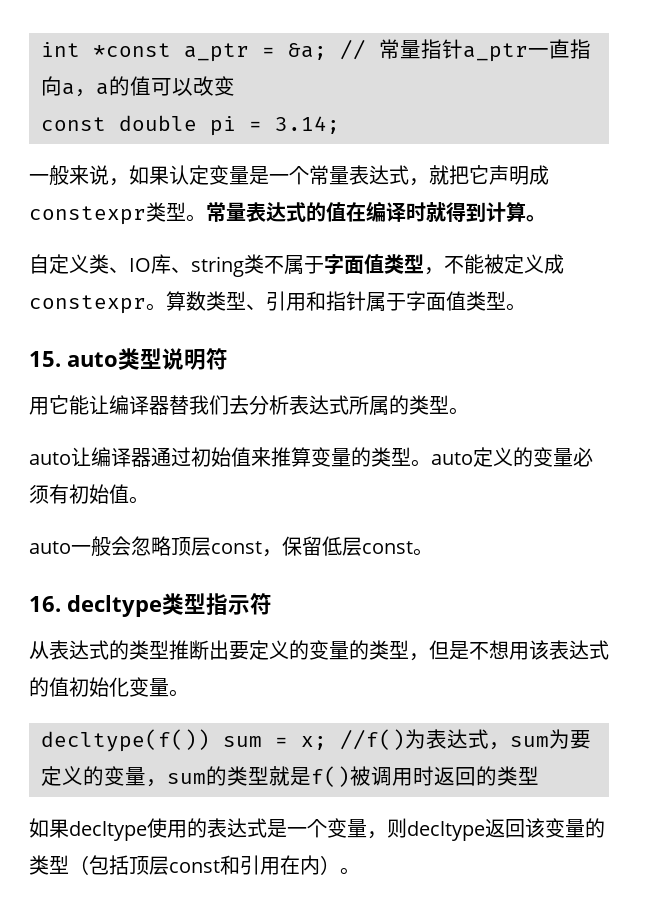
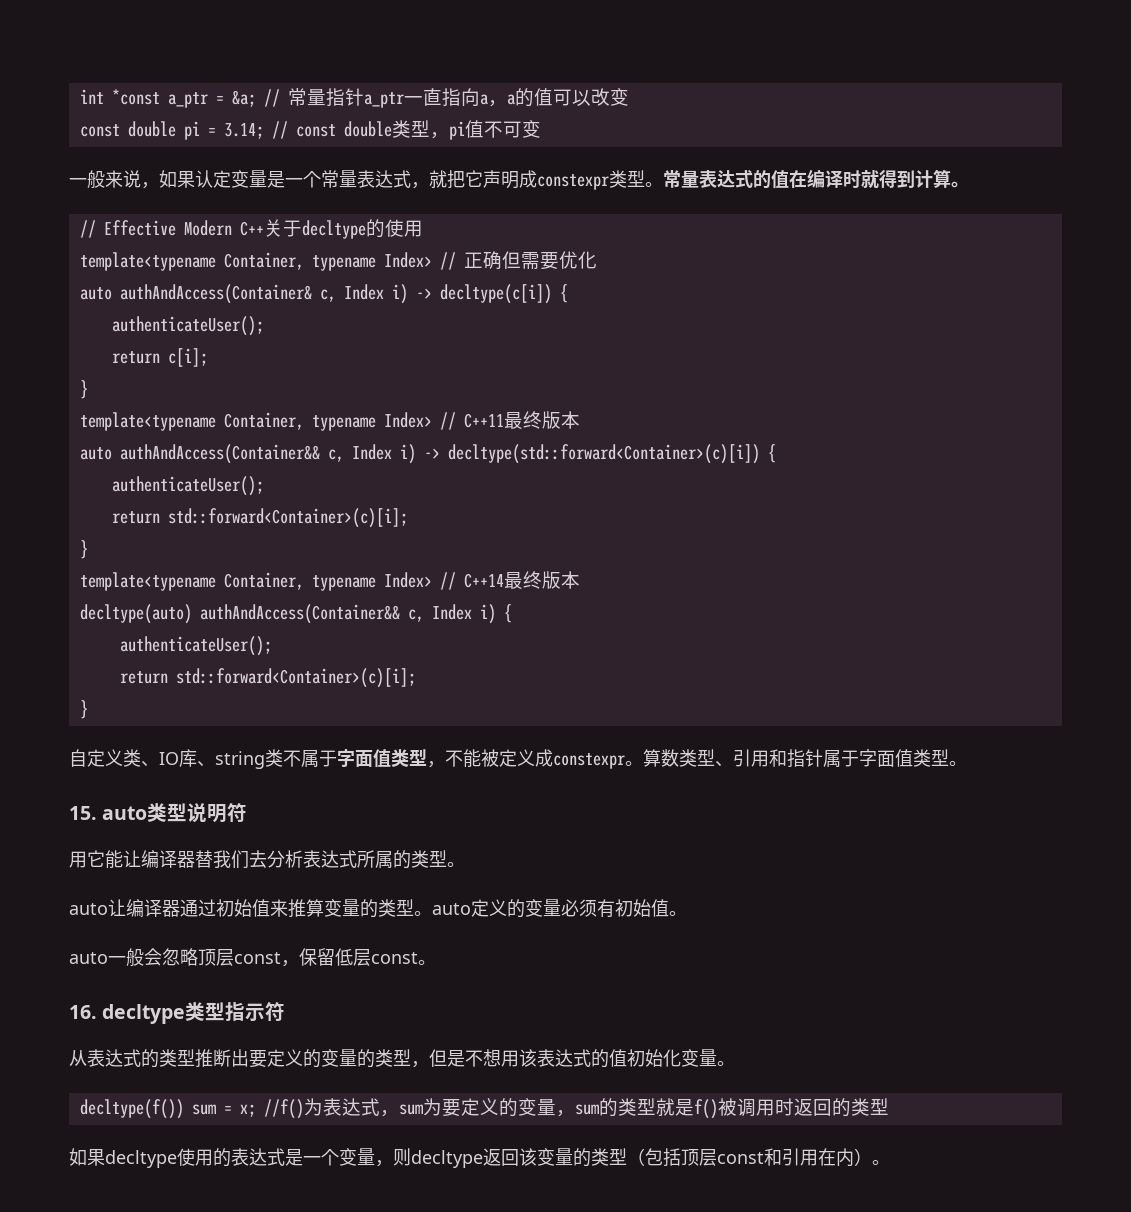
- const double pi = 3.14;
+ const double pi = 3.14; // const double类型，pi值不可变
+ // Effective Modern C++关于decltype的使用
+ template<typename Container, typename Index> // 正确但需要优化
+ auto authAndAccess(Container& c, Index i) -> decltype(c[i]) {
+ authenticateUser();
+ return c[i];
+ }
+ template<typename Container, typename Index> // C++11最终版本
+ auto authAndAccess(Container&& c, Index i) -> decltype(std::forward<Container>(c)[i]) {
+ authenticateUser();
+ return std::forward<Container>(c)[i];
+ }
+ template<typename Container, typename Index> // C++14最终版本
+ decltype(auto) authAndAccess(Container&& c, Index i) {
+ authenticateUser();
+ return std::forward<Container>(c)[i];
+ }

